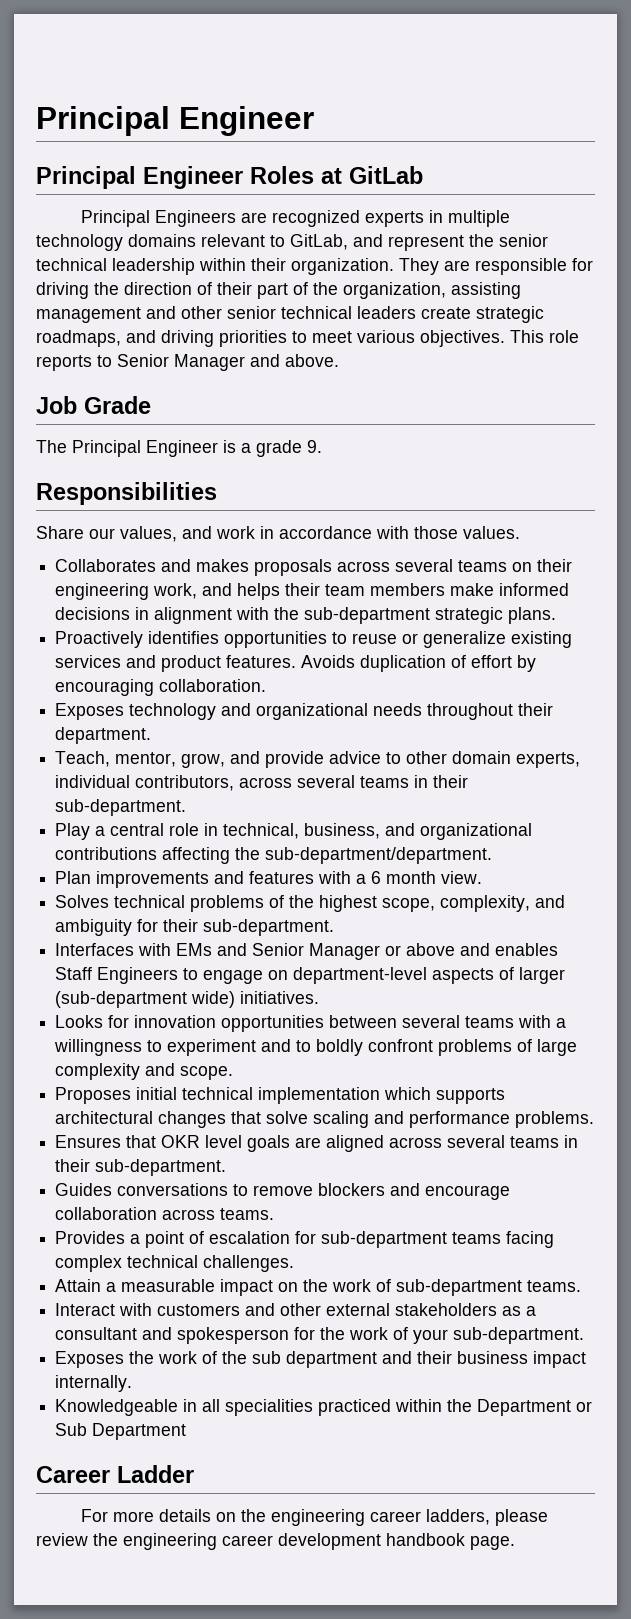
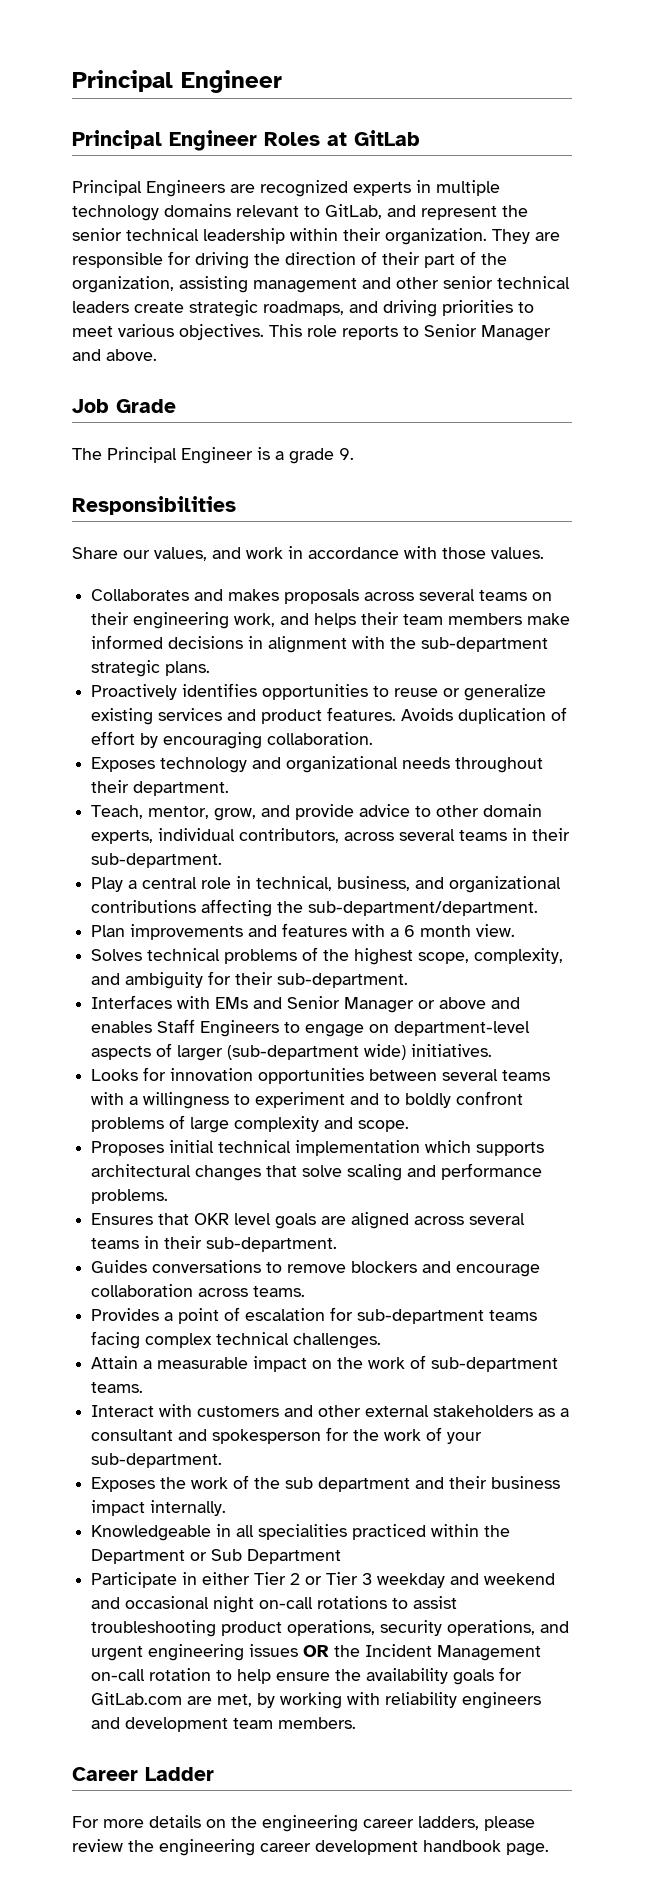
+ Participate in either Tier 2 or Tier 3 weekday and weekend and occasional night on-call rotations to assist troubleshooting product operations, security operations, and urgent engineering issues OR the Incident Management on-call rotation to help ensure the availability goals for GitLab.com are met, by working with reliability engineers and development team members.

